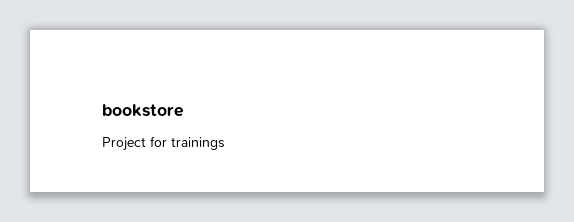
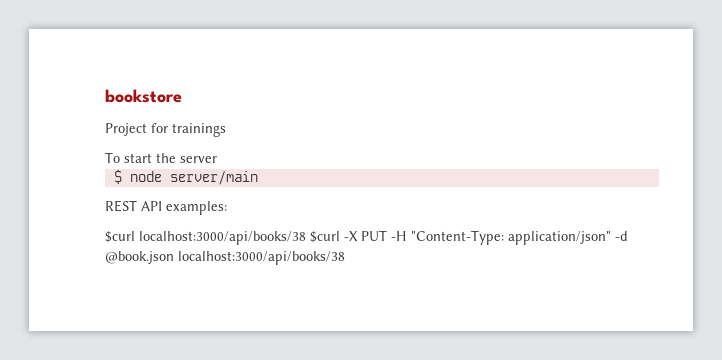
+ To start the server
+ $ node server/main
+ REST API examples:
+ $curl localhost:3000/api/books/38 $curl -X PUT -H "Content-Type: application/json" -d @book.json localhost:3000/api/books/38

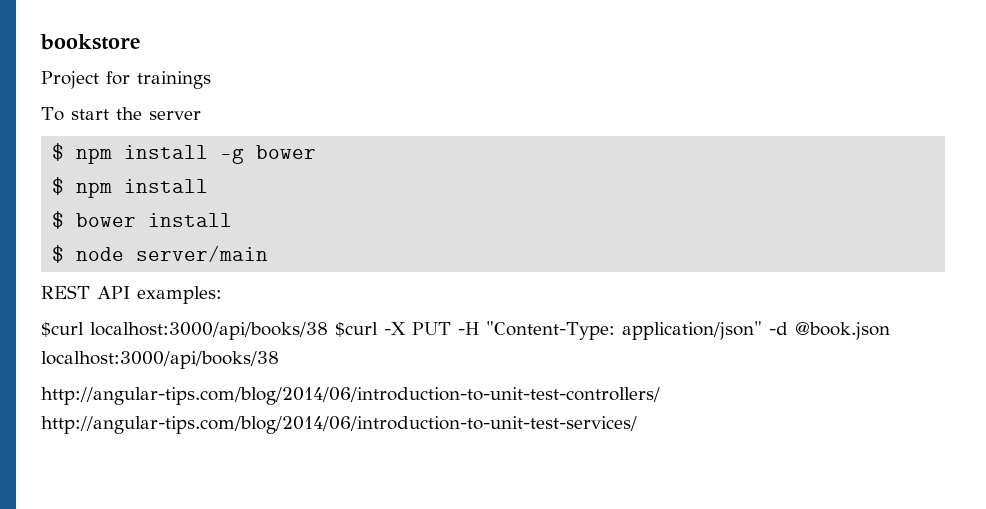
+ $ npm install -g bower
+ $ npm install
+ $ bower install
+ http://angular-tips.com/blog/2014/06/introduction-to-unit-test-controllers/ http://angular-tips.com/blog/2014/06/introduction-to-unit-test-services/

